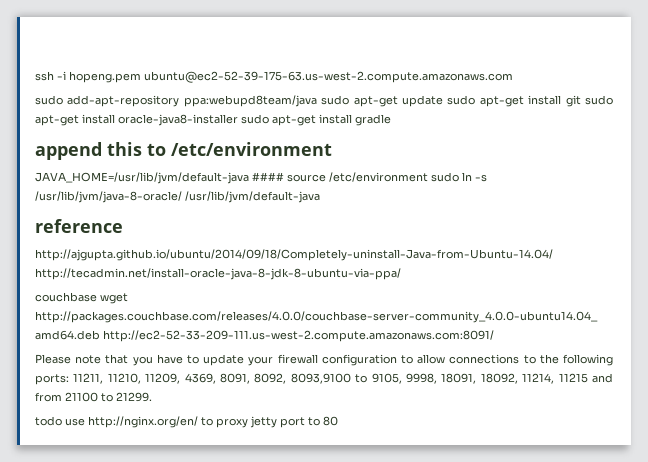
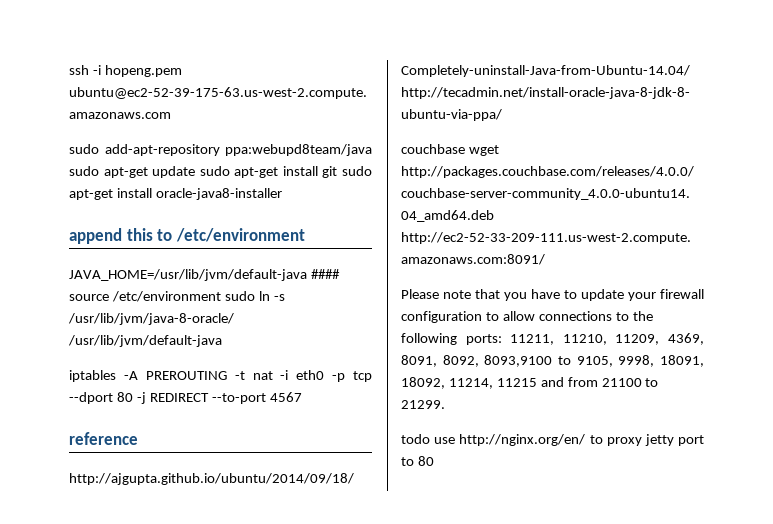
- sudo add-apt-repository ppa:webupd8team/java sudo apt-get update sudo apt-get install git sudo apt-get install oracle-java8-installer sudo apt-get install gradle
+ sudo add-apt-repository ppa:webupd8team/java sudo apt-get update sudo apt-get install git sudo apt-get install oracle-java8-installer
+ iptables -A PREROUTING -t nat -i eth0 -p tcp --dport 80 -j REDIRECT --to-port 4567

